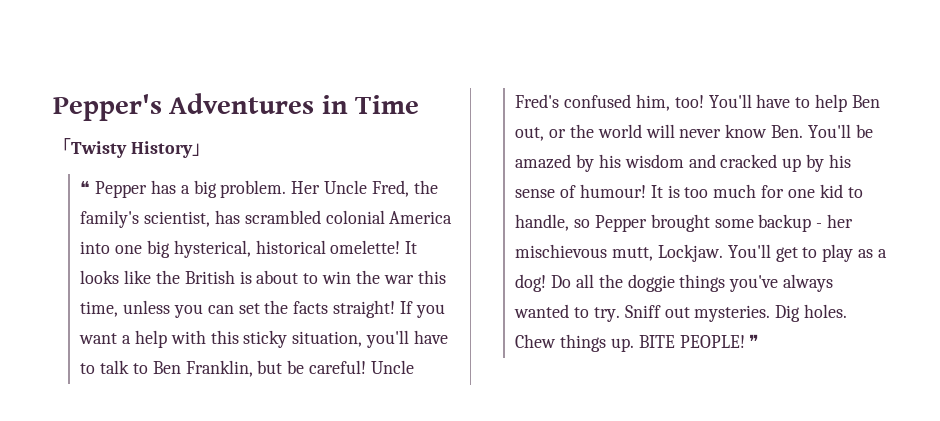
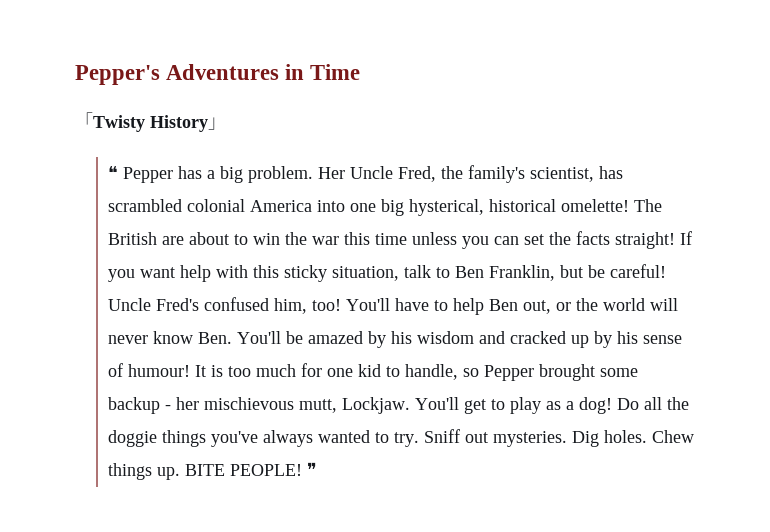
- It looks like the British is about to win the war this time, unless you can set the facts straight!
+ The British are about to win the war this time unless you can set the facts straight!
- If you want a help with this sticky situation, you'll have to talk to Ben Franklin, but be careful!
+ If you want help with this sticky situation, talk to Ben Franklin, but be careful!

